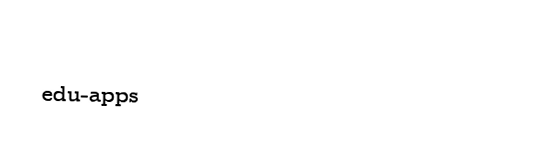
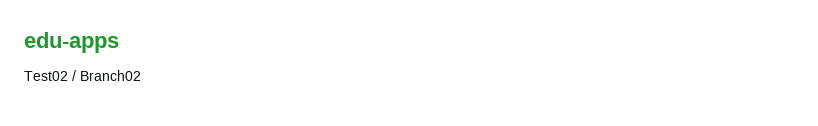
+ Test02 / Branch02

